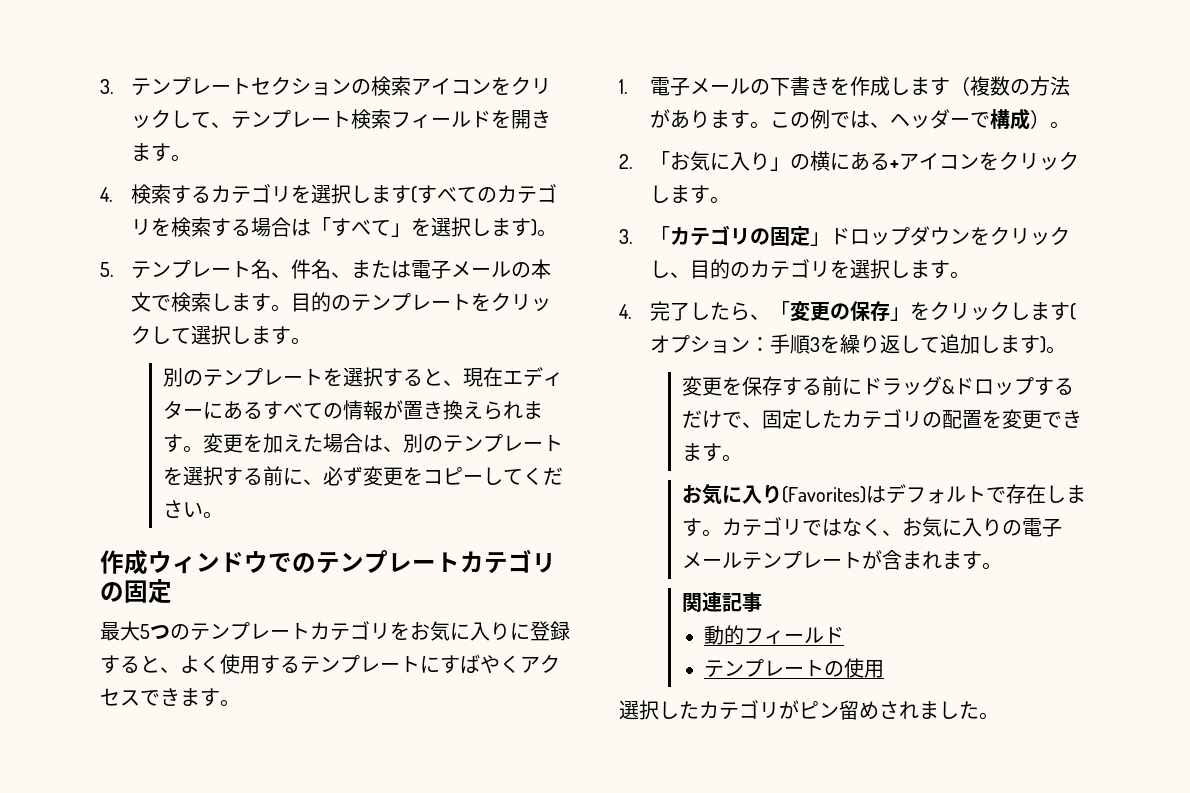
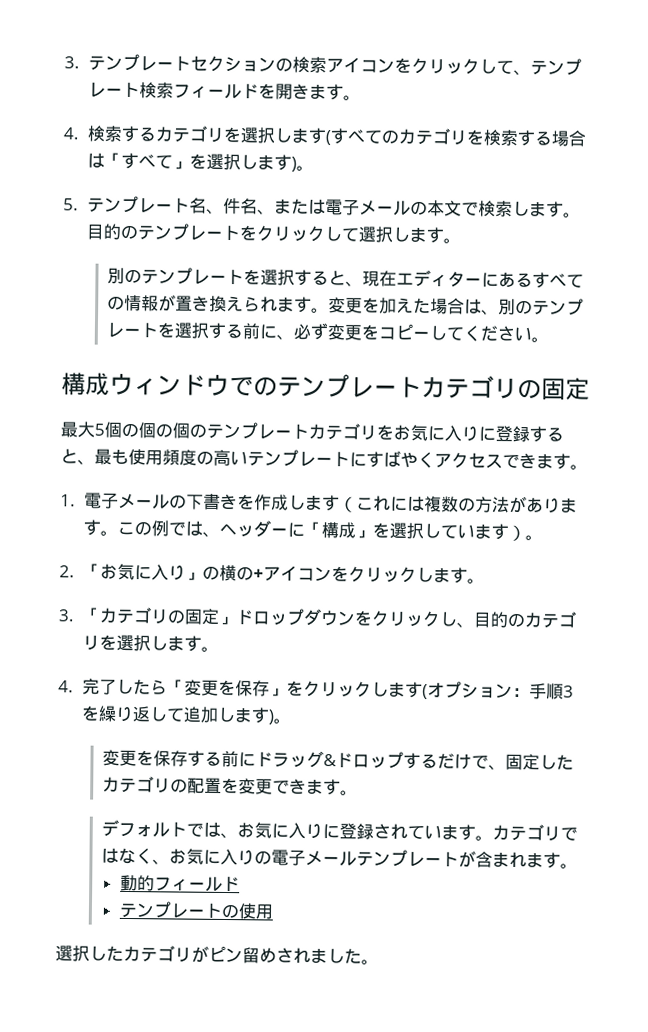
- 作成ウィンドウでのテンプレートカテゴリの固定
+ 構成ウィンドウでのテンプレートカテゴリの固定
- 最大5つのテンプレートカテゴリをお気に入りに登録すると、よく使用するテンプレートにすばやくアクセスできます。
+ 最大5個の個の個のテンプレートカテゴリをお気に入りに登録すると、最も使用頻度の高いテンプレートにすばやくアクセスできます。
- 1.電子メールの下書きを作成します（複数の方法があります。
+ 1.電子メールの下書きを作成します（これには複数の方法があります。
- この例では、ヘッダーで構成）。
+ この例では、ヘッダーに「構成」を選択しています）。
- 2.「お気に入り」の横にある+アイコンをクリックします。
+ 2.「お気に入り」の横の+アイコンをクリックします。
- 4.完了したら、「変更の保存」をクリックします(オプション：手順3を繰り返して追加します)。
+ 4.完了したら「変更を保存」をクリックします(オプション：手順3を繰り返して追加します)。
- お気に入り(Favorites)はデフォルトで存在します。
+ デフォルトでは、お気に入りに登録されています。
- 関連記事

